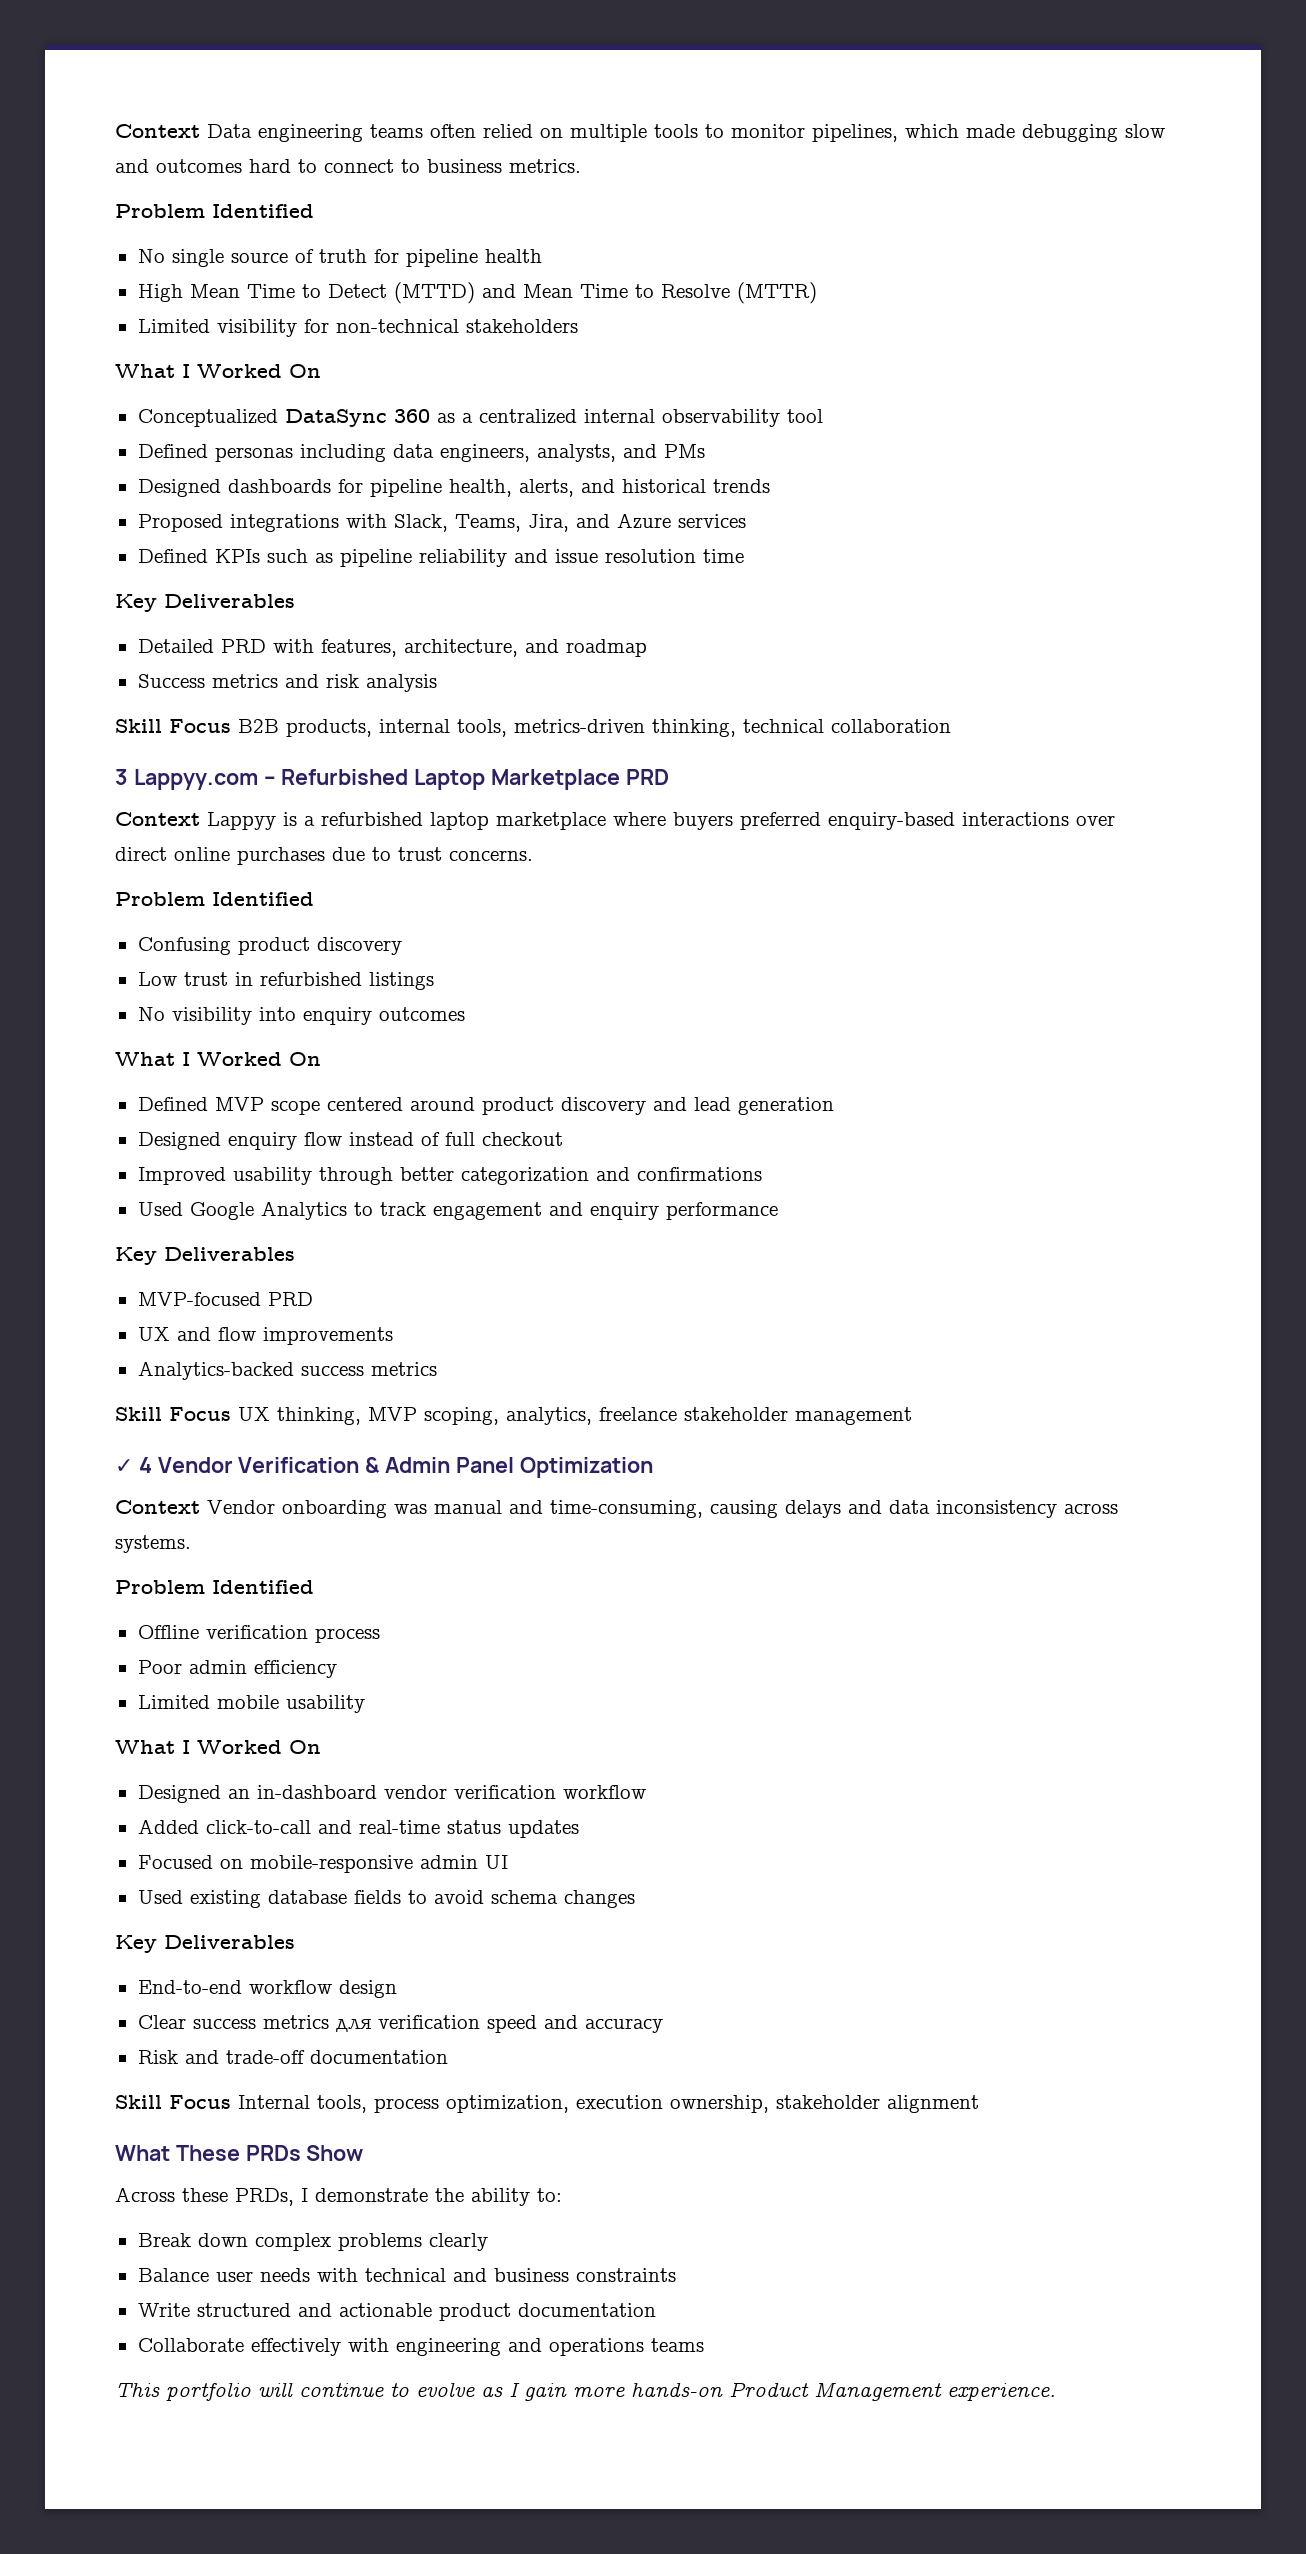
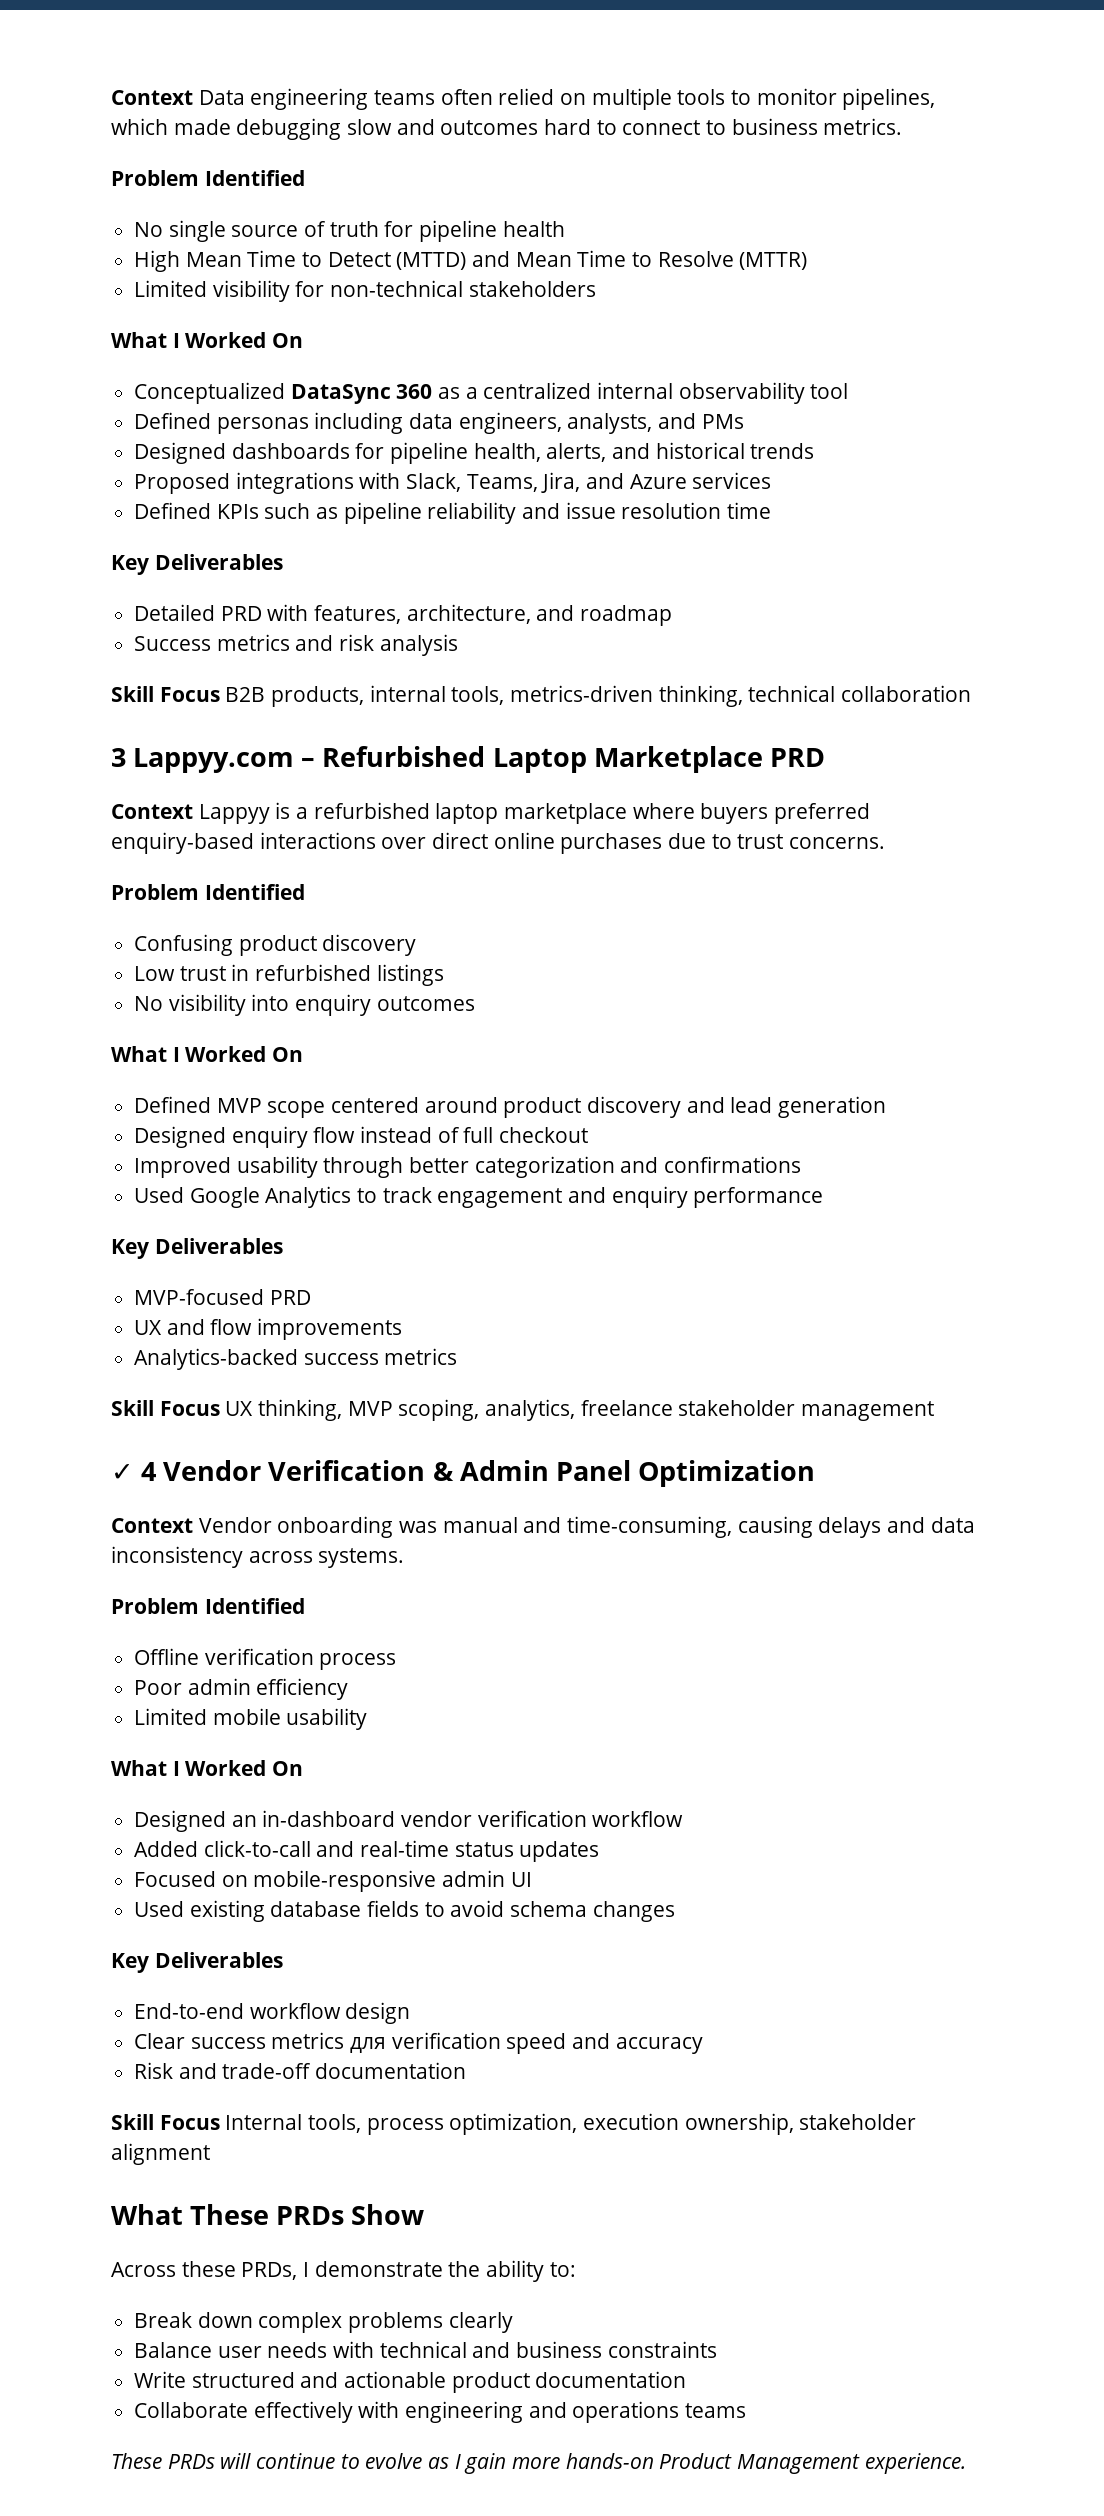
- This portfolio will continue to evolve as I gain more hands-on Product Management experience.
+ These PRDs will continue to evolve as I gain more hands-on Product Management experience.

